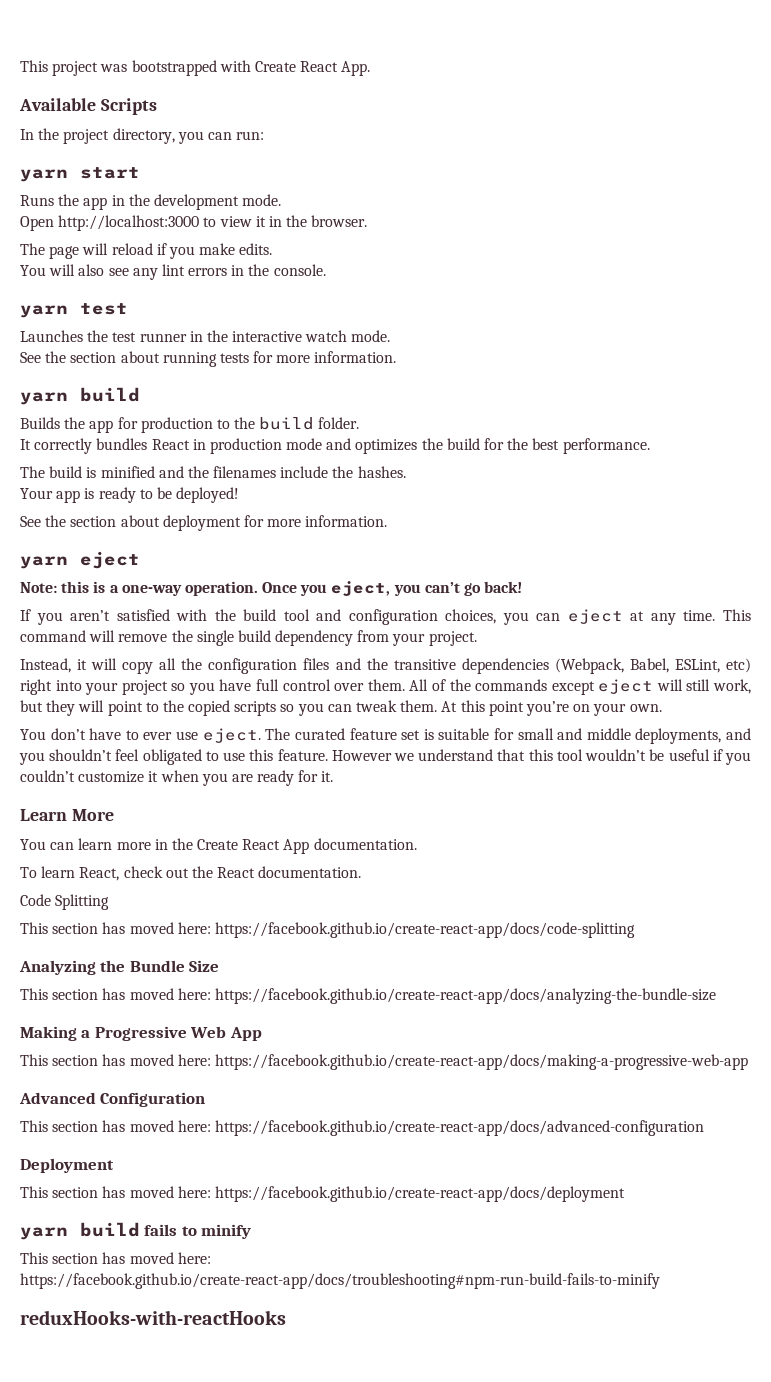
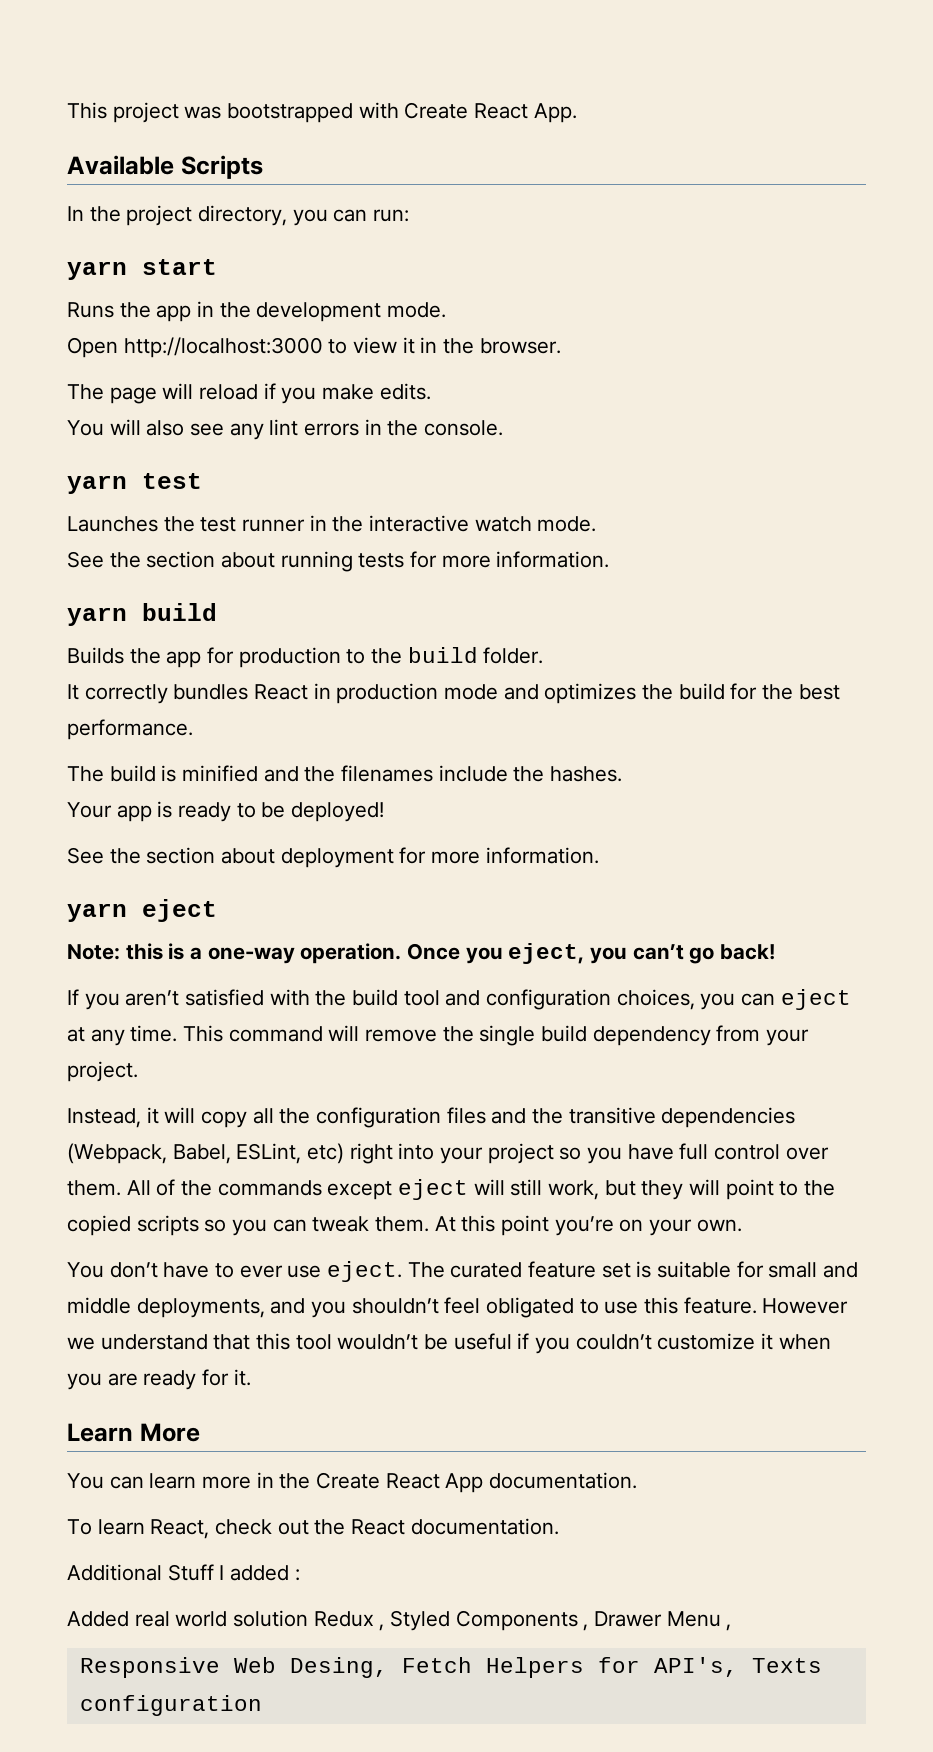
- Code Splitting
- This section has moved here: https://facebook.github.io/create-react-app/docs/code-splitting
- Analyzing the Bundle Size
- This section has moved here: https://facebook.github.io/create-react-app/docs/analyzing-the-bundle-size
- Making a Progressive Web App
- This section has moved here: https://facebook.github.io/create-react-app/docs/making-a-progressive-web-app
- Advanced Configuration
- This section has moved here: https://facebook.github.io/create-react-app/docs/advanced-configuration
- Deployment
- This section has moved here: https://facebook.github.io/create-react-app/docs/deployment
- yarn build fails to minify
- This section has moved here: https://facebook.github.io/create-react-app/docs/troubleshooting#npm-run-build-fails-to-minify
- reduxHooks-with-reactHooks
+ Additional Stuff I added :
+ Added real world solution Redux , Styled Components , Drawer Menu ,
+ Responsive Web Desing, Fetch Helpers for API's, Texts configuration

